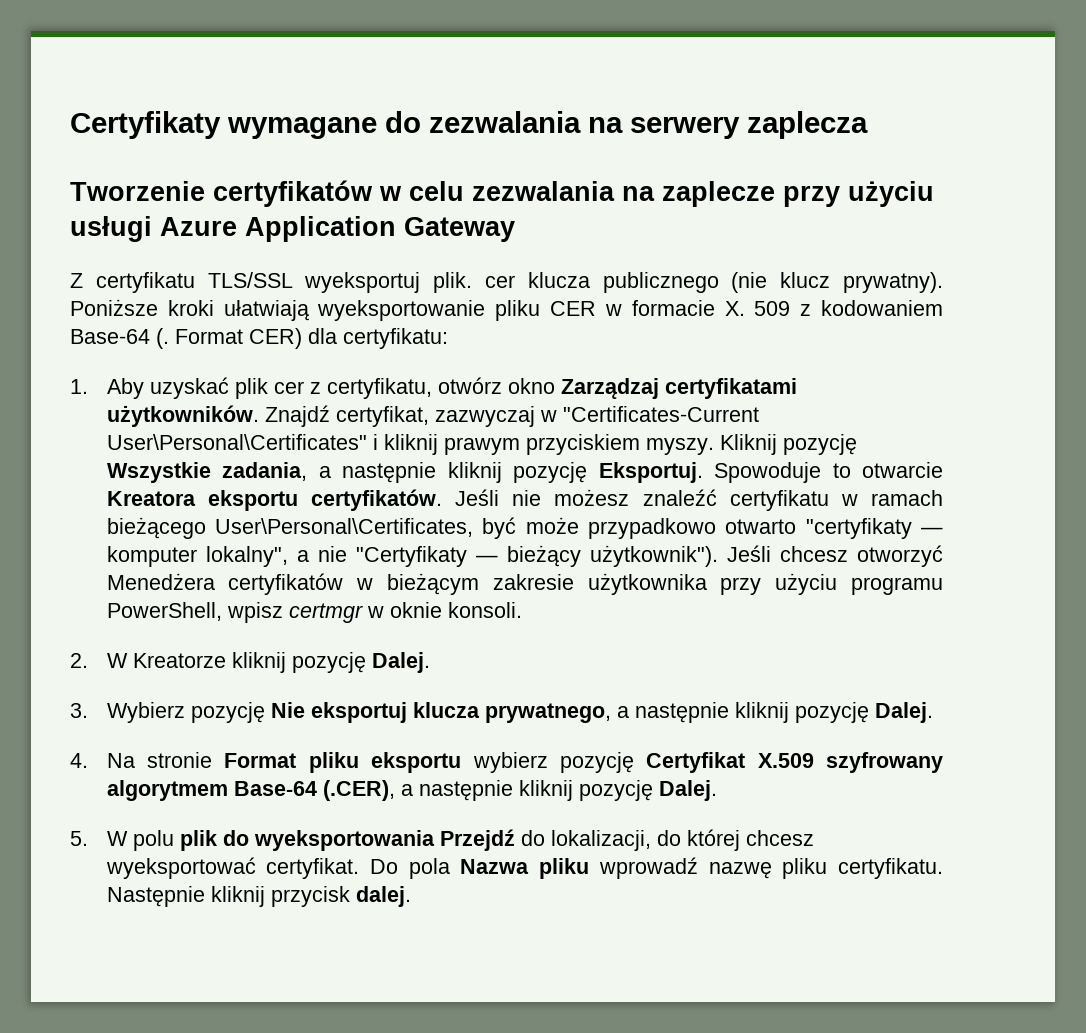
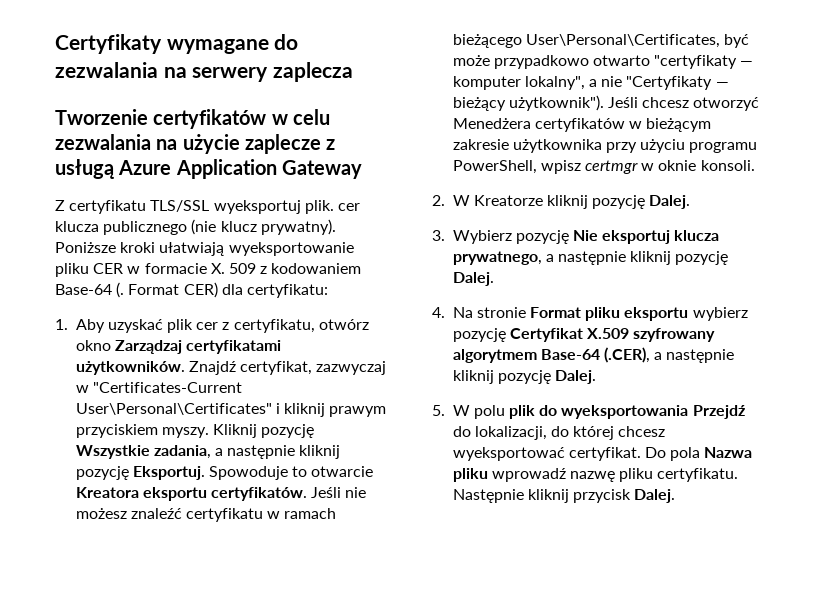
- Tworzenie certyfikatów w celu zezwalania na zaplecze przy użyciu usługi Azure Application Gateway
+ Tworzenie certyfikatów w celu zezwalania na użycie zaplecze z usługą Azure Application Gateway
- Następnie kliknij przycisk dalej.
+ Następnie kliknij przycisk Dalej.

